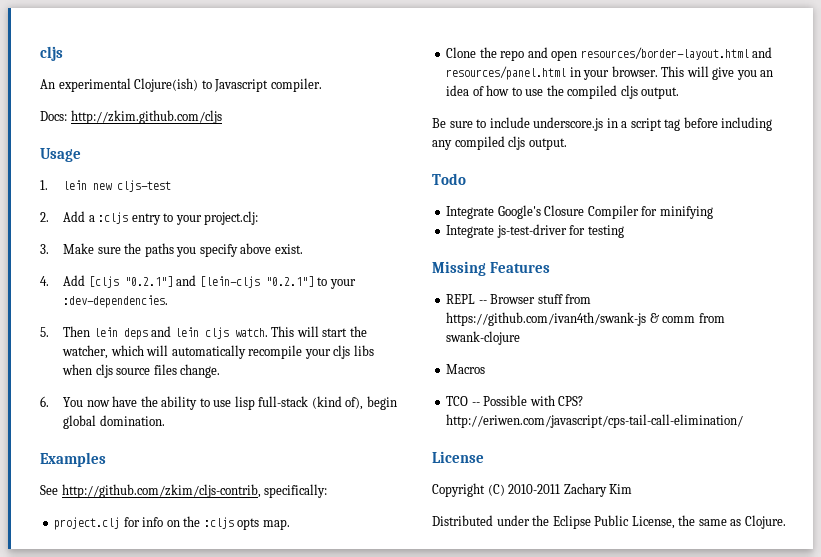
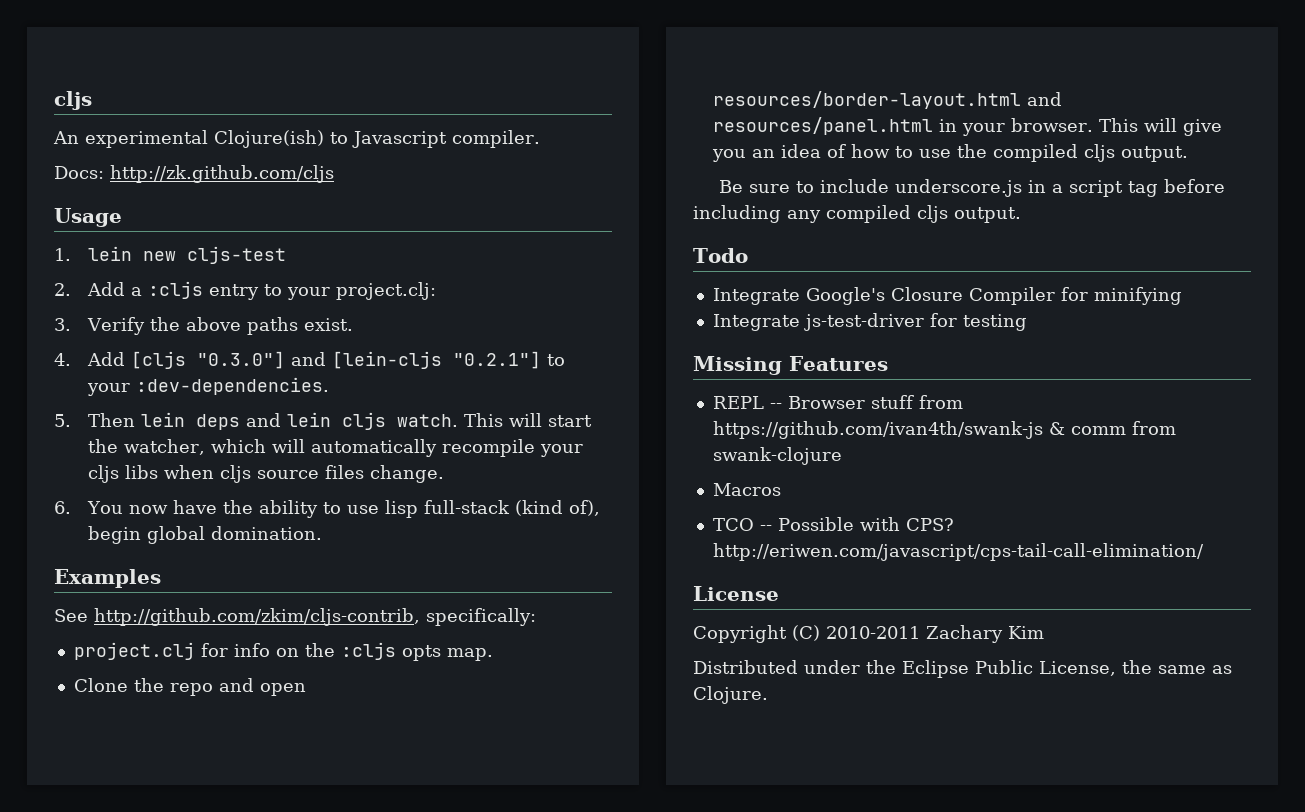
- Docs: http://zkim.github.com/cljs
+ Docs: http://zk.github.com/cljs
- 3. Make sure the paths you specify above exist.
+ 3. Verify the above paths exist.
- 4. Add [cljs "0.2.1"] and [lein-cljs "0.2.1"] to your :dev-dependencies.
+ 4. Add [cljs "0.3.0"] and [lein-cljs "0.2.1"] to your :dev-dependencies.

